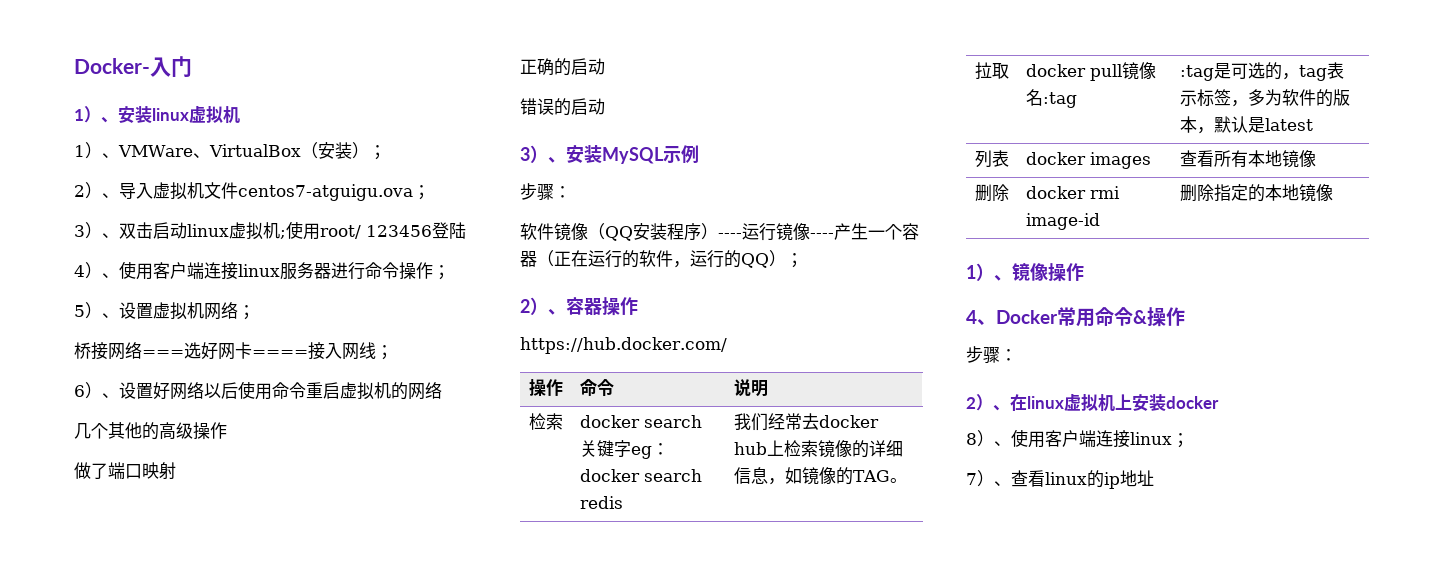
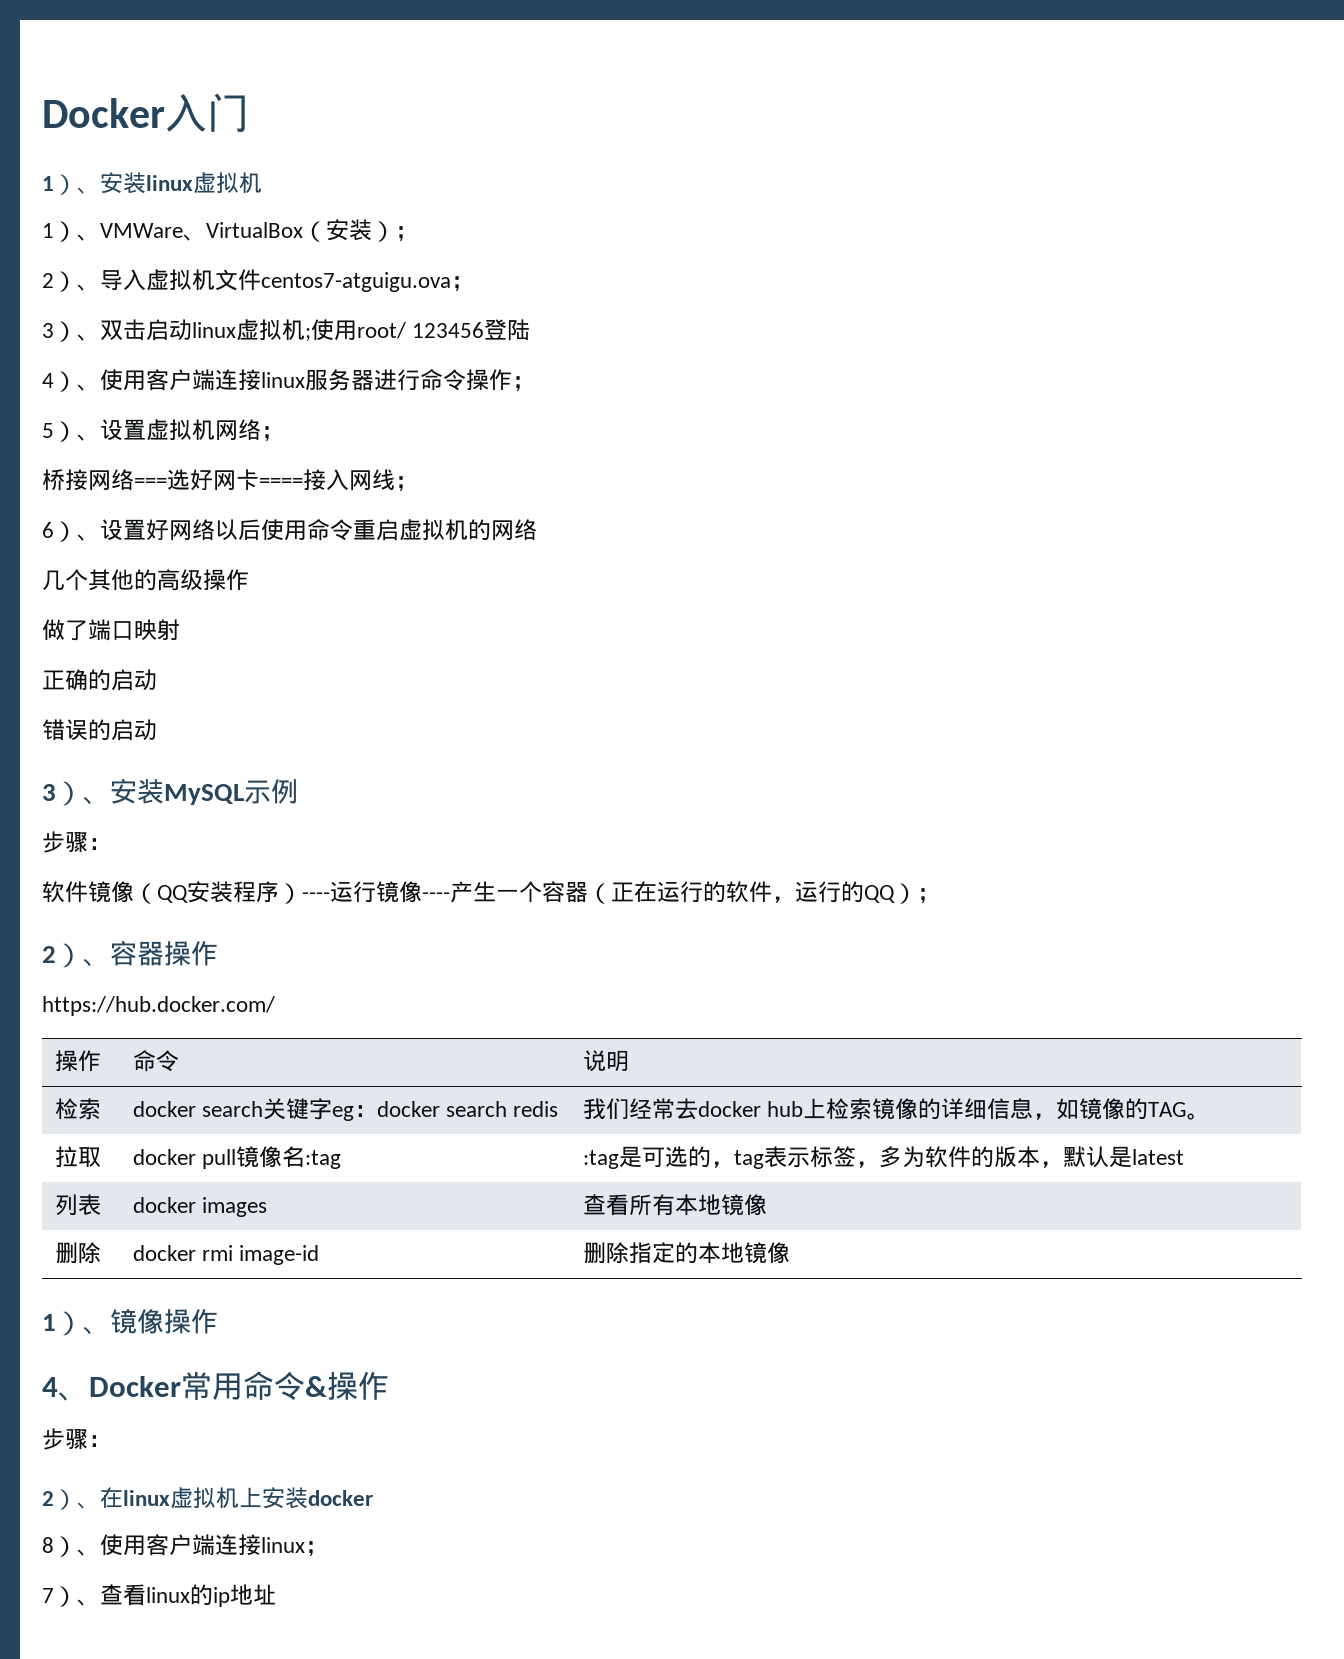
- Docker-入门
+ Docker入门

